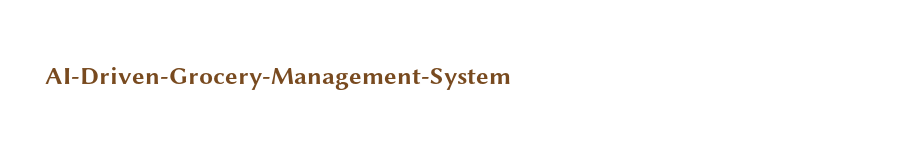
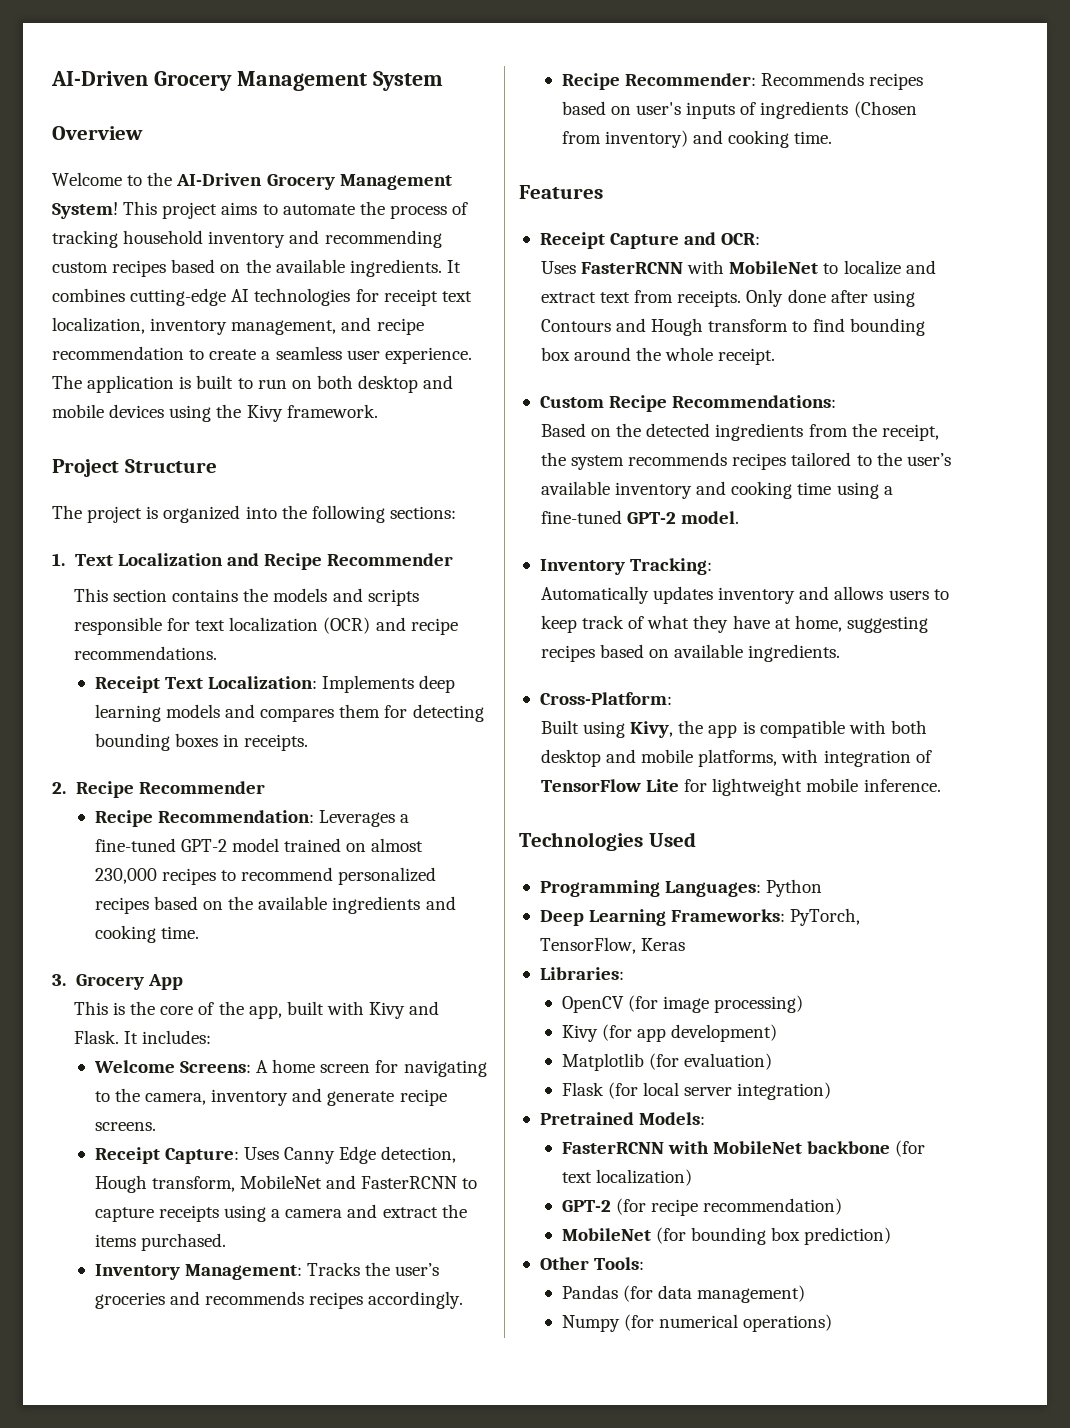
- AI-Driven-Grocery-Management-System
+ AI-Driven Grocery Management System
+ Overview
+ Welcome to the AI-Driven Grocery Management System! This project aims to automate the process of tracking household inventory and recommending custom recipes based on the available ingredients. It combines cutting-edge AI technologies for receipt text localization, inventory management, and recipe recommendation to create a seamless user experience. The application is built to run on both desktop and mobile devices using the Kivy framework.
+ Project Structure
+ The project is organized into the following sections:
+ 1. Text Localization and Recipe Recommender
+ This section contains the models and scripts responsible for text localization (OCR) and recipe recommendations.
+ Receipt Text Localization: Implements deep learning models and compares them for detecting bounding boxes in receipts.
+ 2. Recipe Recommender
+ Recipe Recommendation: Leverages a fine-tuned GPT-2 model trained on almost 230,000 recipes to recommend personalized recipes based on the available ingredients and cooking time.
+ 3. Grocery App
+ This is the core of the app, built with Kivy and Flask. It includes:
+ Welcome Screens: A home screen for navigating to the camera, inventory and generate recipe screens.
+ Receipt Capture: Uses Canny Edge detection, Hough transform, MobileNet and FasterRCNN to capture receipts using a camera and extract the items purchased.
+ Inventory Management: Tracks the user’s groceries and recommends recipes accordingly.
+ Recipe Recommender: Recommends recipes based on user's inputs of ingredients (Chosen from inventory) and cooking time.
+ Features
+ Receipt Capture and OCR:
+ Uses FasterRCNN with MobileNet to localize and extract text from receipts. Only done after using Contours and Hough transform to find bounding box around the whole receipt.
+ Custom Recipe Recommendations:
+ Based on the detected ingredients from the receipt, the system recommends recipes tailored to the user’s available inventory and cooking time using a fine-tuned GPT-2 model.
+ Inventory Tracking:
+ Automatically updates inventory and allows users to keep track of what they have at home, suggesting recipes based on available ingredients.
+ Cross-Platform:
+ Built using Kivy, the app is compatible with both desktop and mobile platforms, with integration of TensorFlow Lite for lightweight mobile inference.
+ Technologies Used
+ Programming Languages: Python
+ Deep Learning Frameworks: PyTorch, TensorFlow, Keras
+ Libraries:
+ OpenCV (for image processing)
+ Kivy (for app development)
+ Matplotlib (for evaluation)
+ Flask (for local server integration)
+ Pretrained Models:
+ FasterRCNN with MobileNet backbone (for text localization)
+ GPT-2 (for recipe recommendation)
+ MobileNet (for bounding box prediction)
+ Other Tools:
+ Pandas (for data management)
+ Numpy (for numerical operations)

